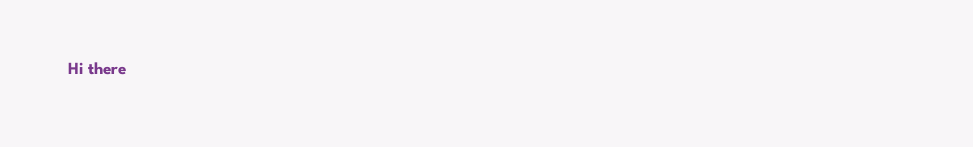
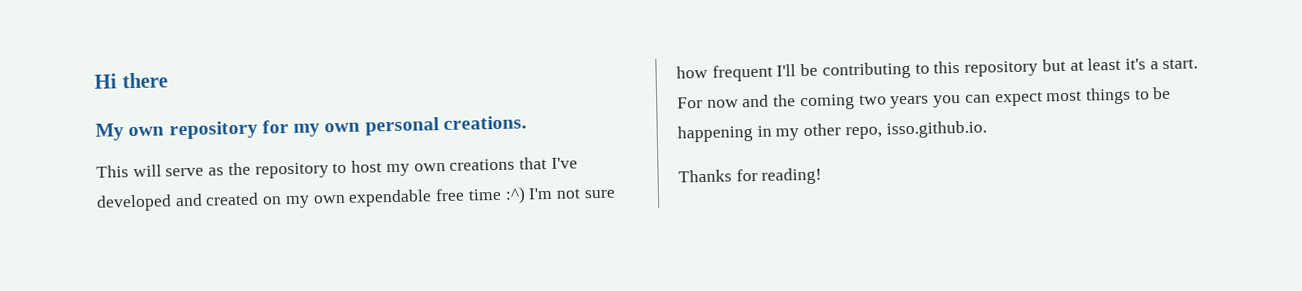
+ My own repository for my own personal creations.
+ This will serve as the repository to host my own creations that I've developed and created on my own expendable free time :^) I'm not sure how frequent I'll be contributing to this repository but at least it's a start. For now and the coming two years you can expect most things to be happening in my other repo, isso.github.io.
+ Thanks for reading!

